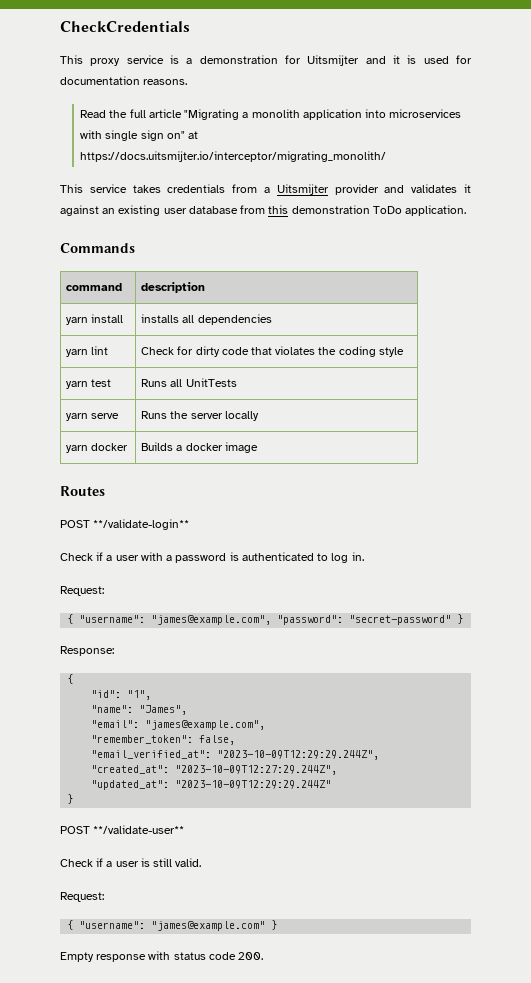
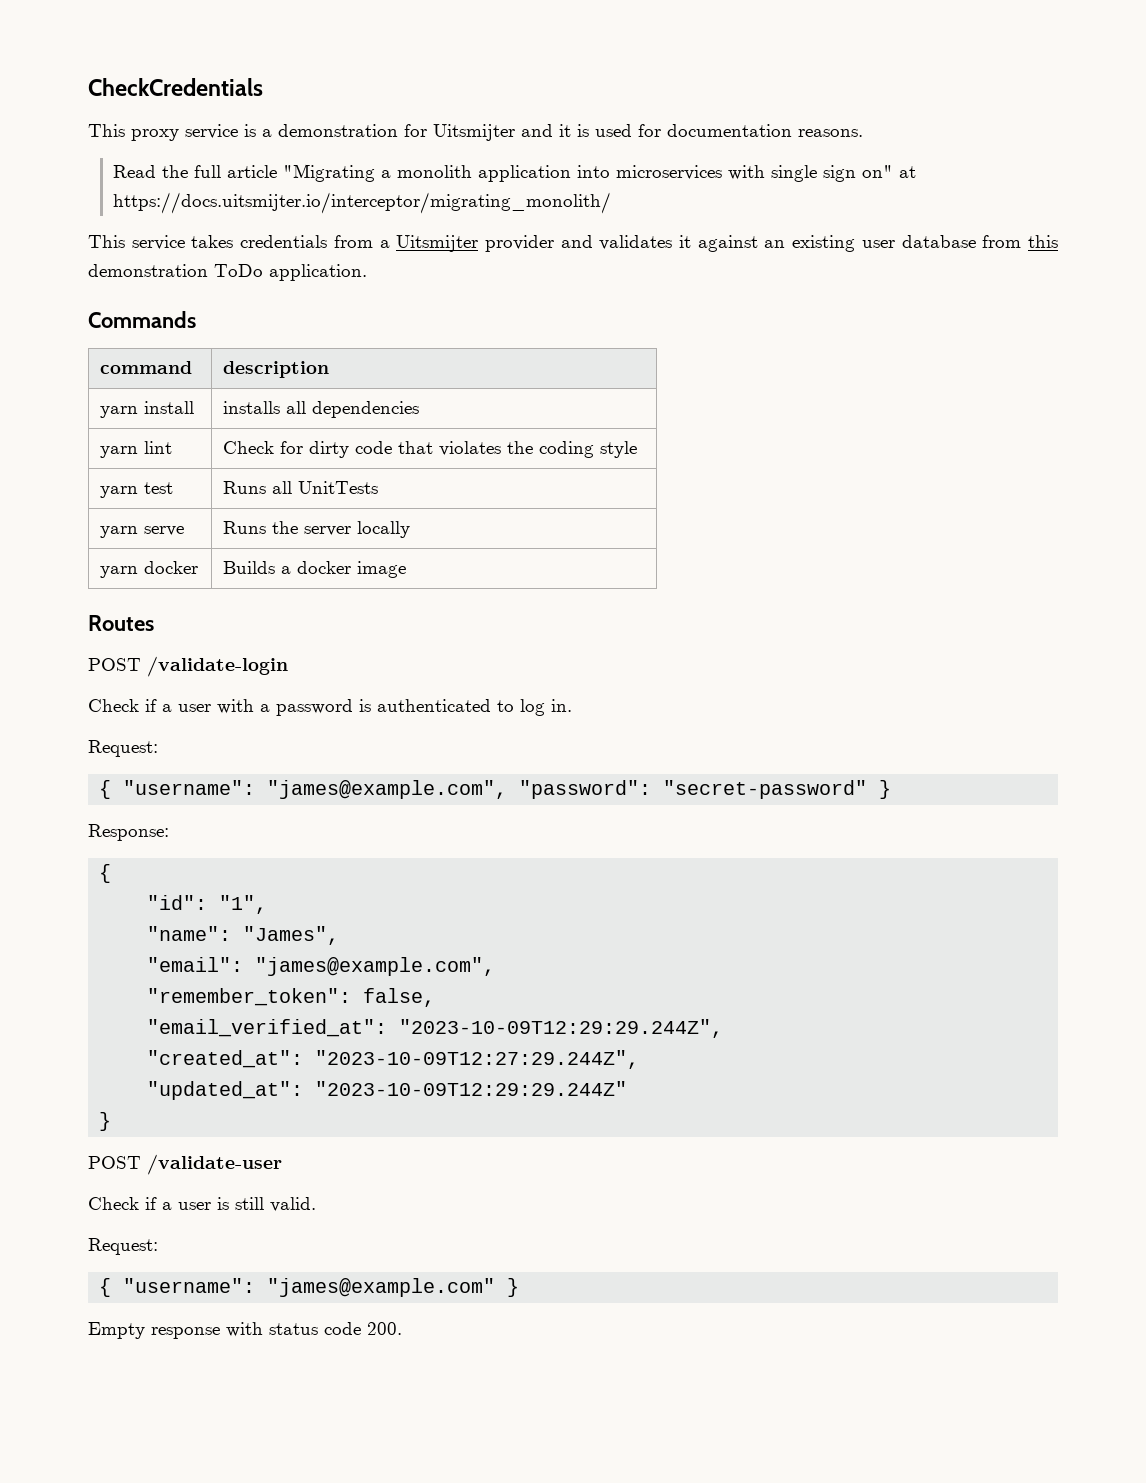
- POST **/validate-login**
+ POST /validate-login
- POST **/validate-user**
+ POST /validate-user

